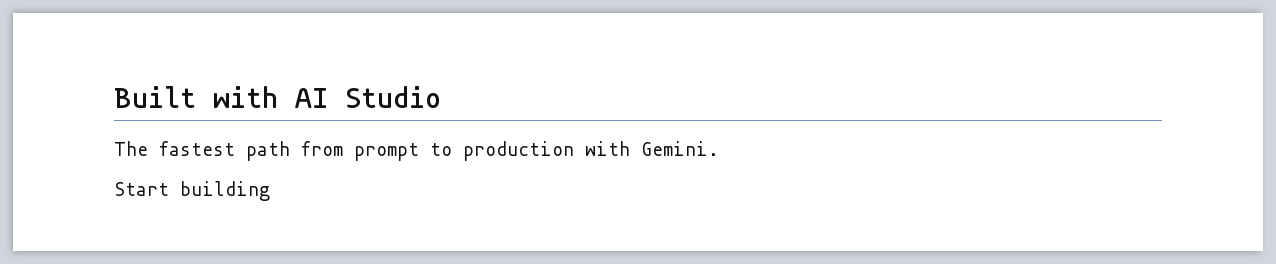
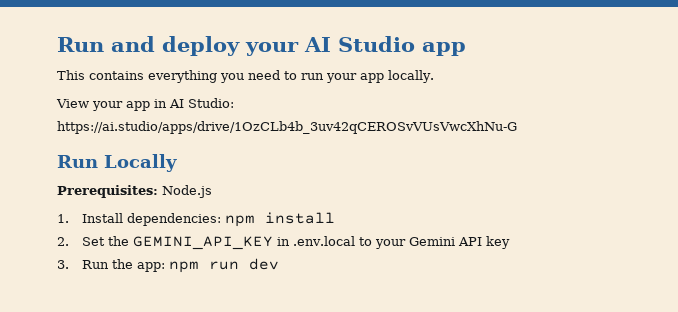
- Built with AI Studio
- The fastest path from prompt to production with Gemini.
- Start building
+ Run and deploy your AI Studio app
+ This contains everything you need to run your app locally.
+ View your app in AI Studio: https://ai.studio/apps/drive/1OzCLb4b_3uv42qCEROSvVUsVwcXhNu-G
+ Run Locally
+ Prerequisites: Node.js
+ 1. Install dependencies: npm install
+ 2. Set the GEMINI_API_KEY in .env.local to your Gemini API key
+ 3. Run the app: npm run dev

